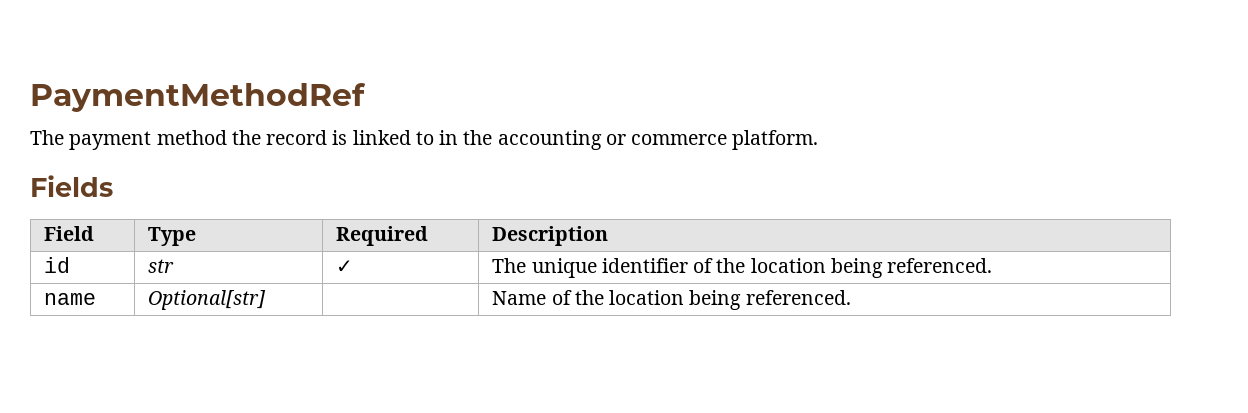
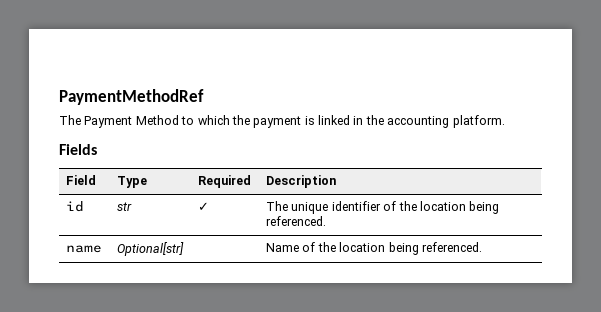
- The payment method the record is linked to in the accounting or commerce platform.
+ The Payment Method to which the payment is linked in the accounting platform.

